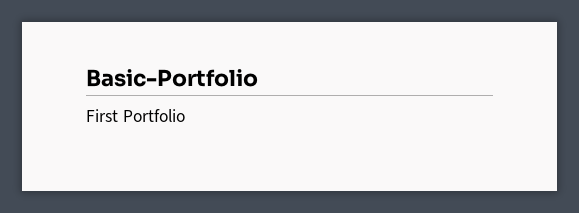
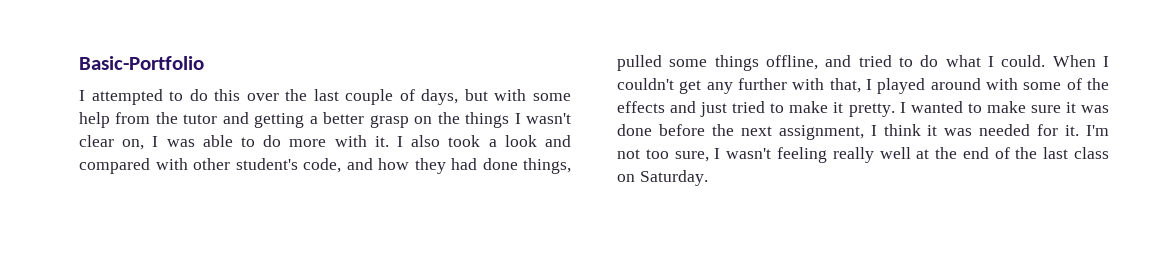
- First Portfolio
+ I attempted to do this over the last couple of days, but with some help from the tutor and getting a better grasp on the things I wasn't clear on, I was able to do more with it. I also took a look and compared with other student's code, and how they had done things, pulled some things offline, and tried to do what I could. When I couldn't get any further with that, I played around with some of the effects and just tried to make it pretty. I wanted to make sure it was done before the next assignment, I think it was needed for it. I'm not too sure, I wasn't feeling really well at the end of the last class on Saturday.

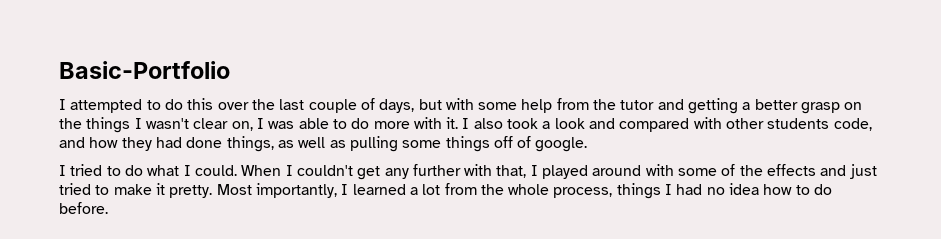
- I also took a look and compared with other student's code, and how they had done things, pulled some things offline, and tried to do what I could.
+ I also took a look and compared with other students code, and how they had done things, as well as pulling some things off of google.
+ I tried to do what I could.
- I wanted to make sure it was done before the next assignment, I think it was needed for it. I'm not too sure, I wasn't feeling really well at the end of the last class on Saturday.
+ Most importantly, I learned a lot from the whole process, things I had no idea how to do before.

